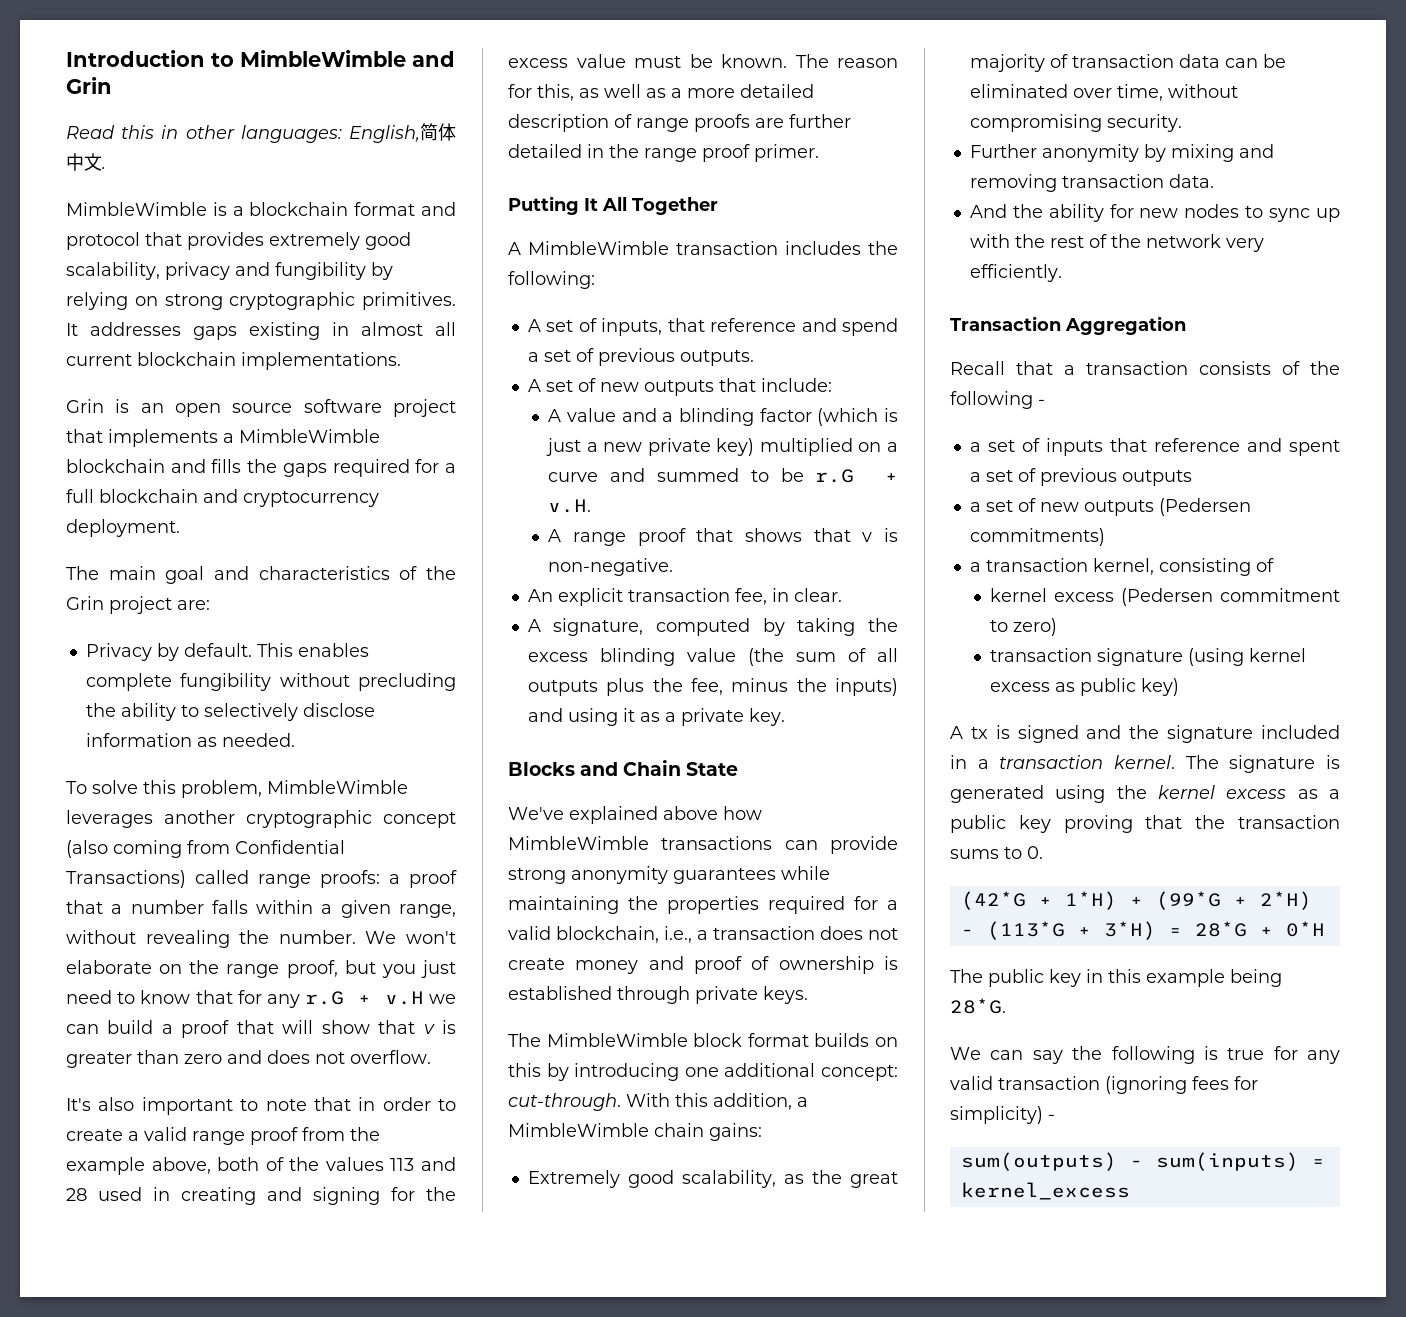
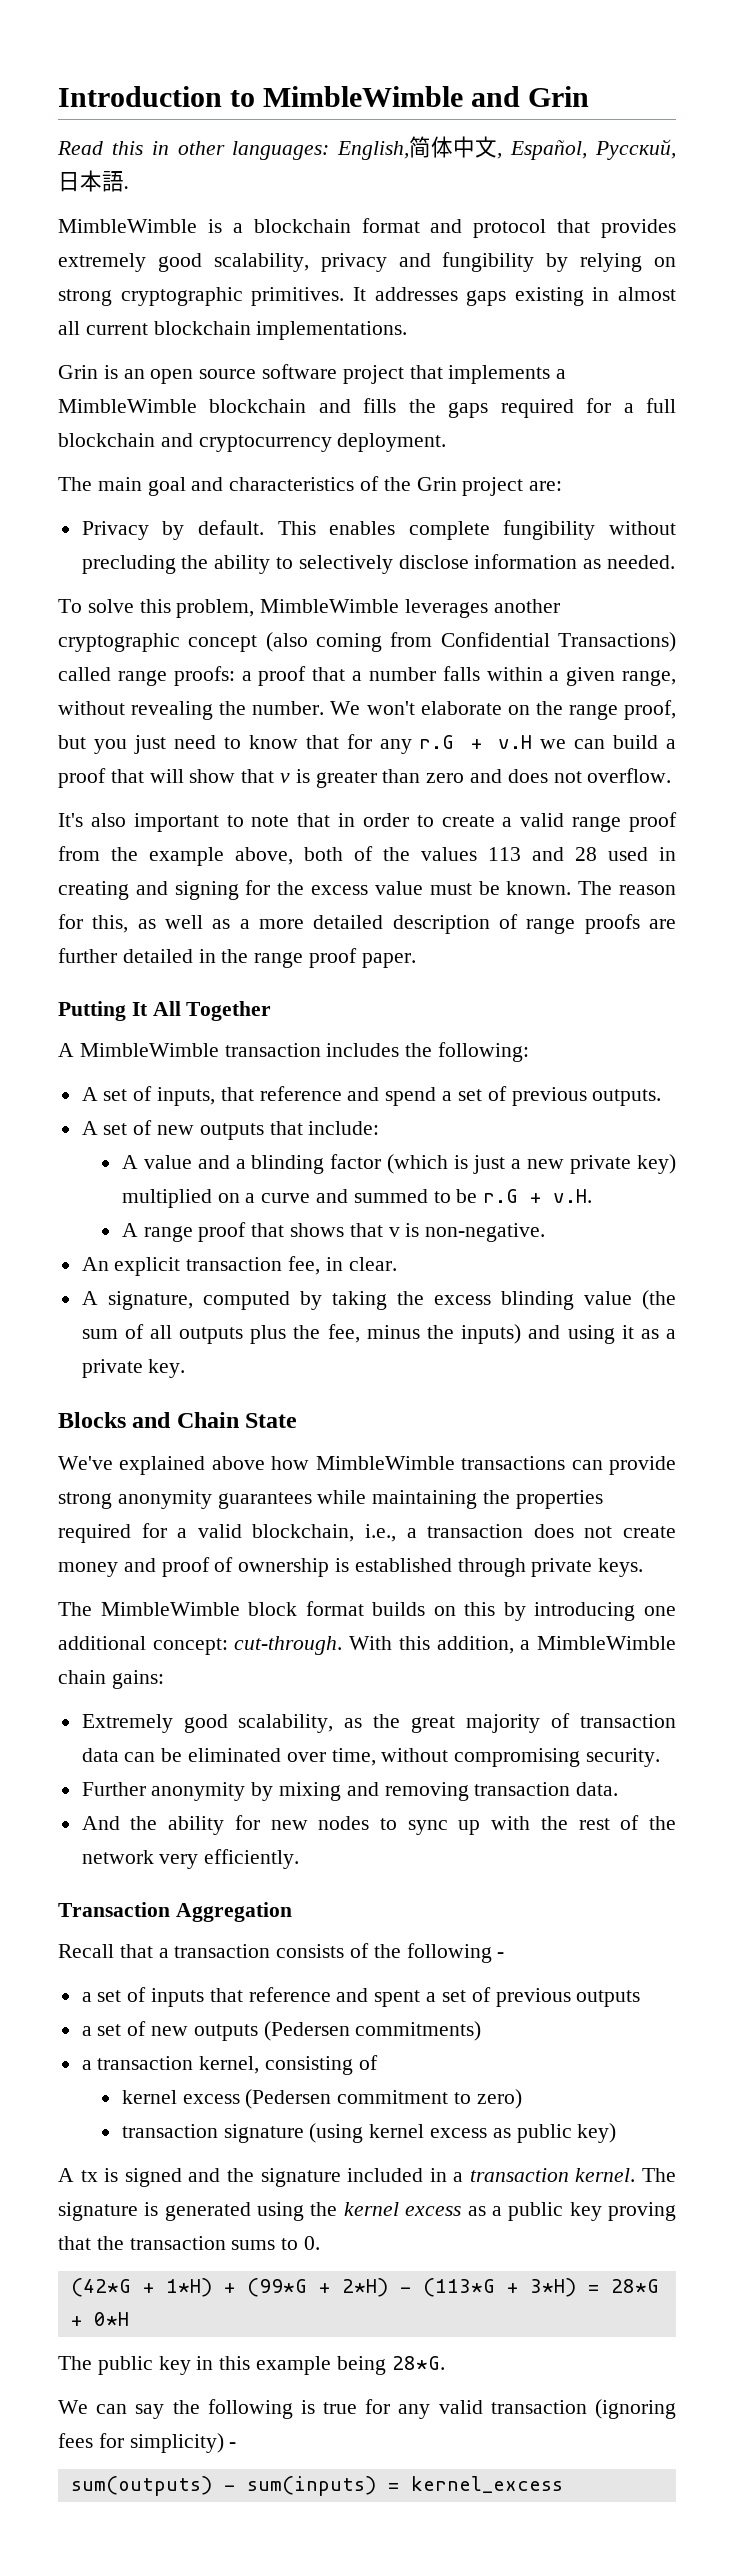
- Read this in other languages: English,简体中文.
+ Read this in other languages: English,简体中文, Español, Русский,日本語.
- The reason for this, as well as a more detailed description of range proofs are further detailed in the range proof primer.
+ The reason for this, as well as a more detailed description of range proofs are further detailed in the range proof paper.

